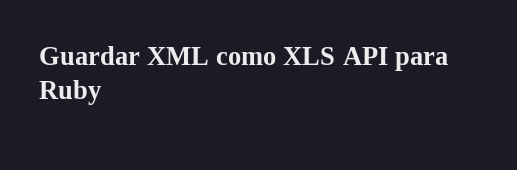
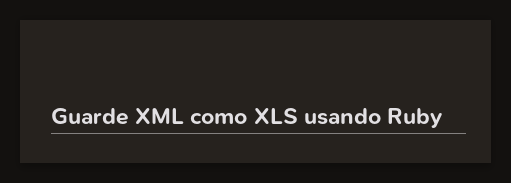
- Guardar XML como XLS API para Ruby
+ Guarde XML como XLS usando Ruby

